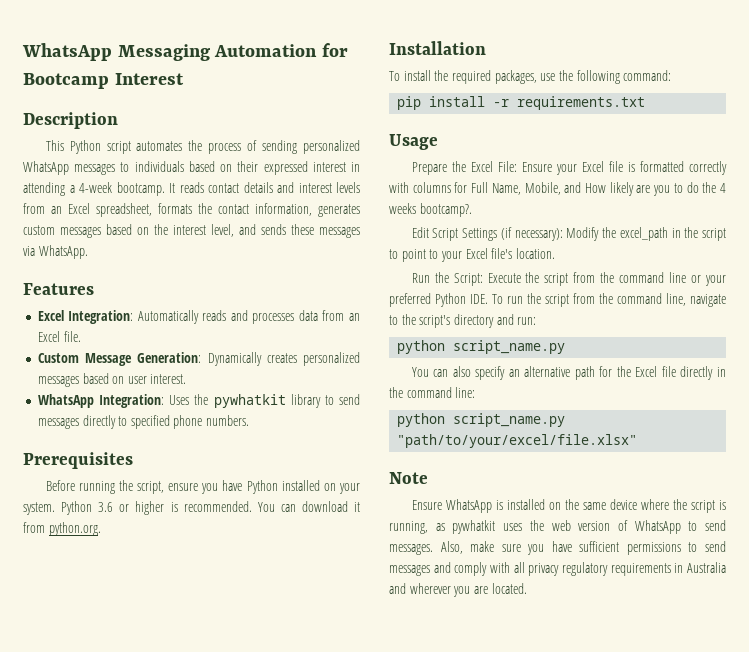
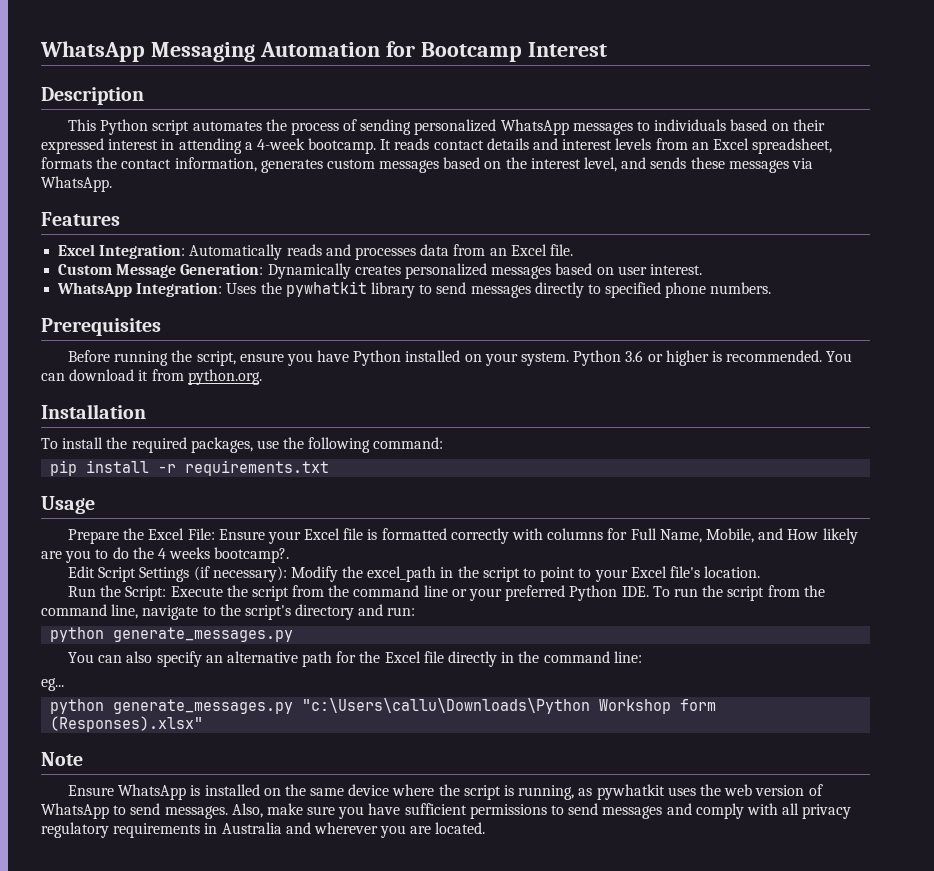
  Run the Script: Execute the script from the command line or your preferred Python IDE. To run the script from the command line, navigate to the script's directory and run:
- python script_name.py
+ python generate_messages.py
- python script_name.py "path/to/your/excel/file.xlsx"
+ eg...
+ python generate_messages.py "c:\Users\callu\Downloads\Python Workshop form (Responses).xlsx"

